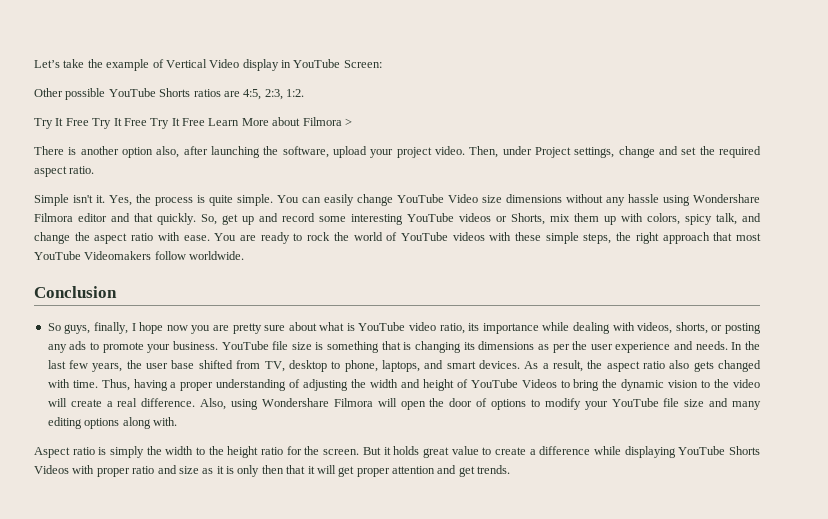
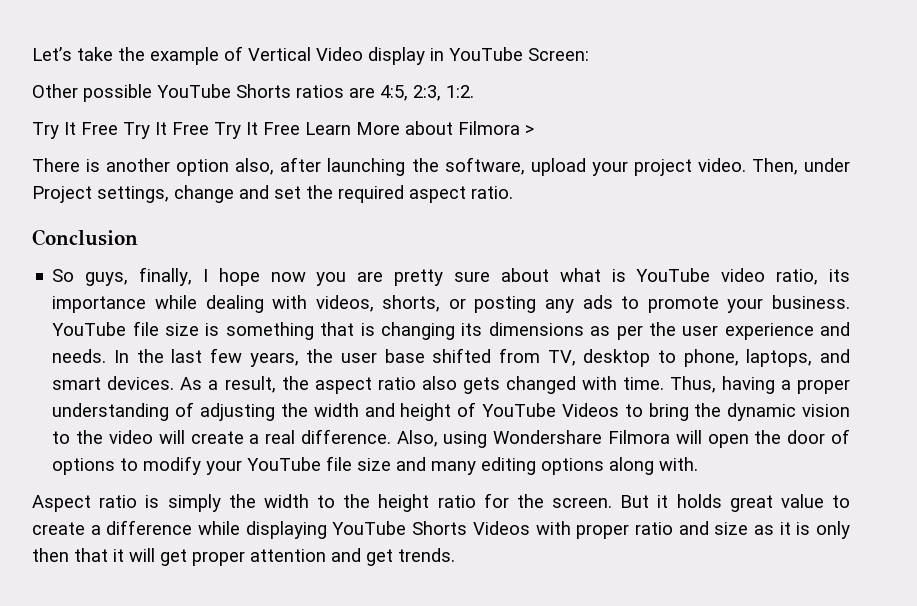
- Simple isn't it. Yes, the process is quite simple. You can easily change YouTube Video size dimensions without any hassle using Wondershare Filmora editor and that quickly. So, get up and record some interesting YouTube videos or Shorts, mix them up with colors, spicy talk, and change the aspect ratio with ease. You are ready to rock the world of YouTube videos with these simple steps, the right approach that most YouTube Videomakers follow worldwide.

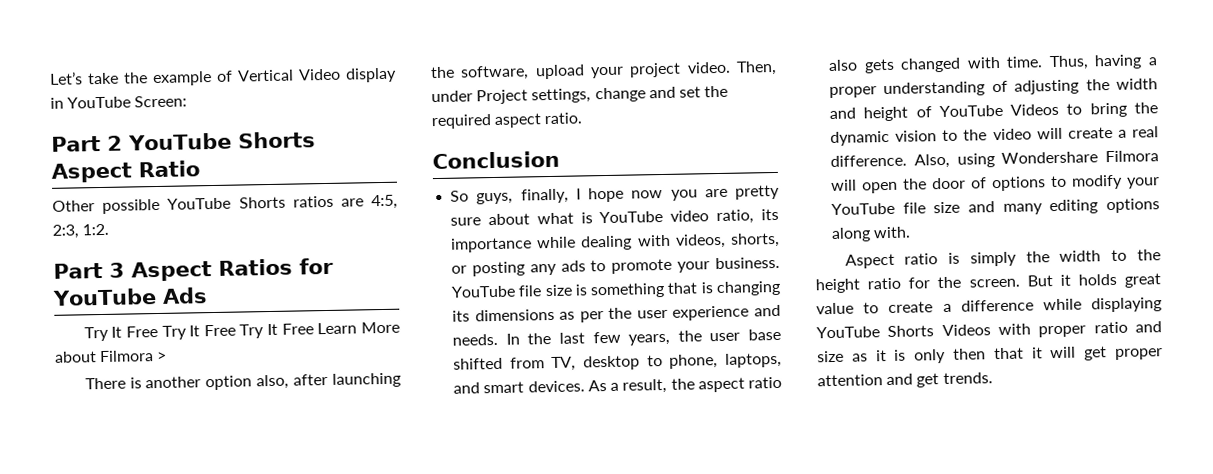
+ Part 2 YouTube Shorts Aspect Ratio
+ Part 3 Aspect Ratios for YouTube Ads

